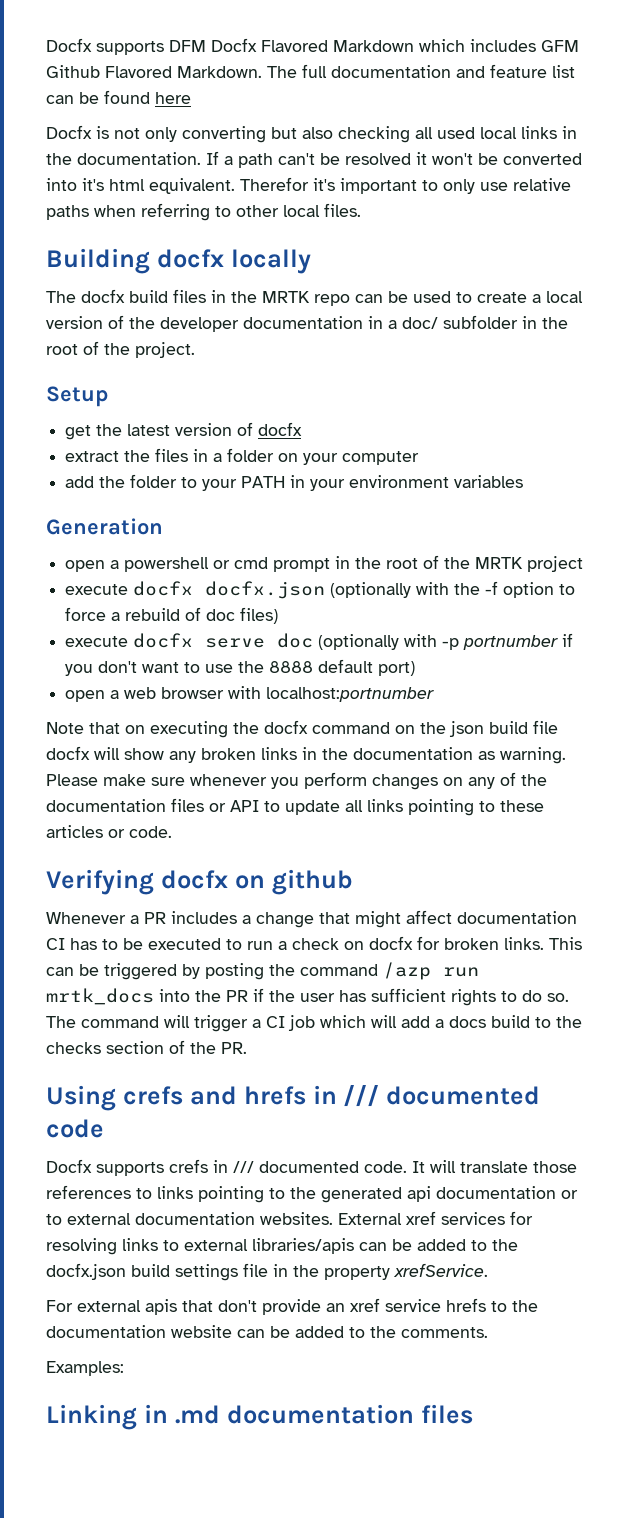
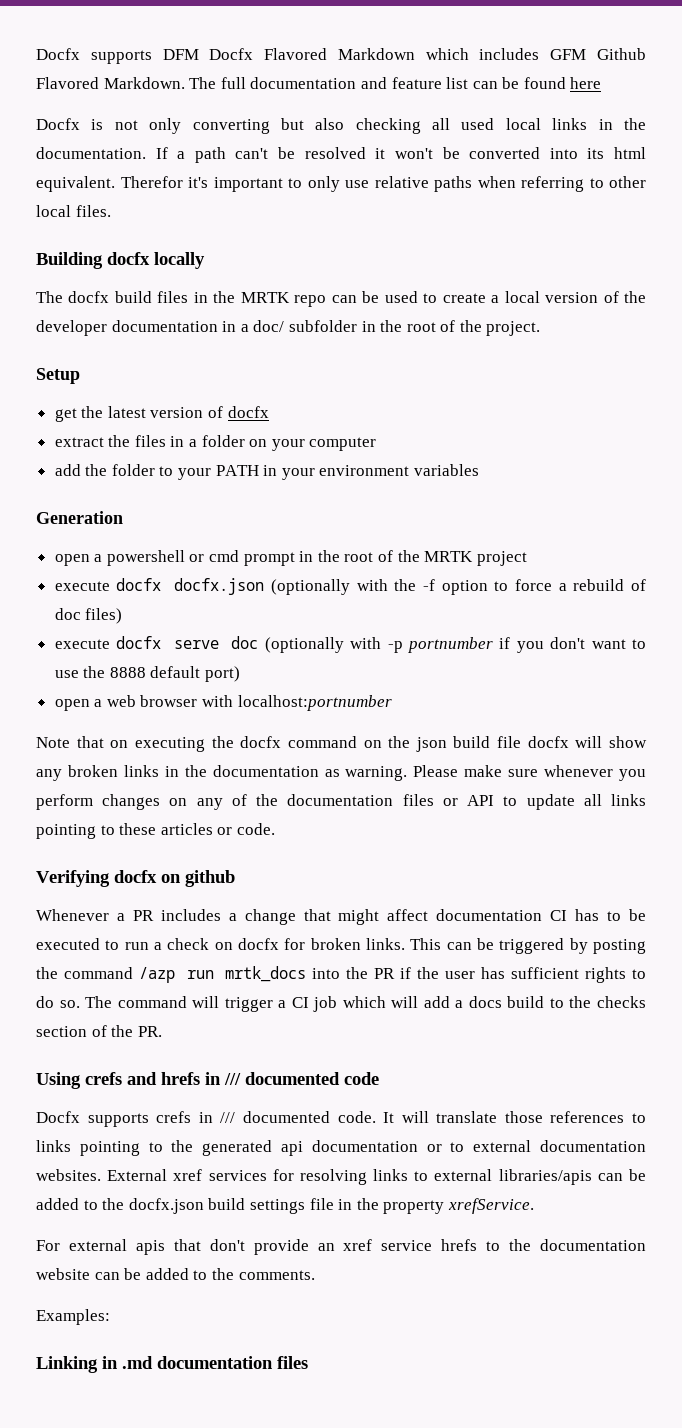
- If a path can't be resolved it won't be converted into it's html equivalent.
+ If a path can't be resolved it won't be converted into its html equivalent.

